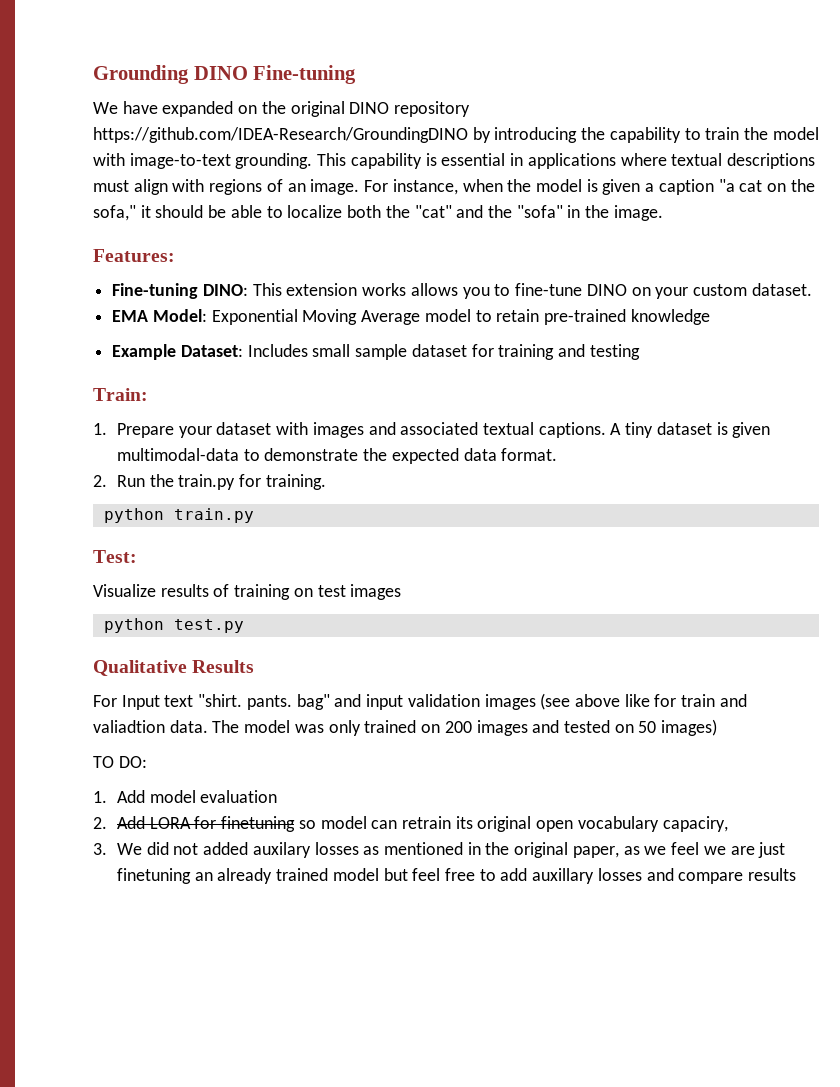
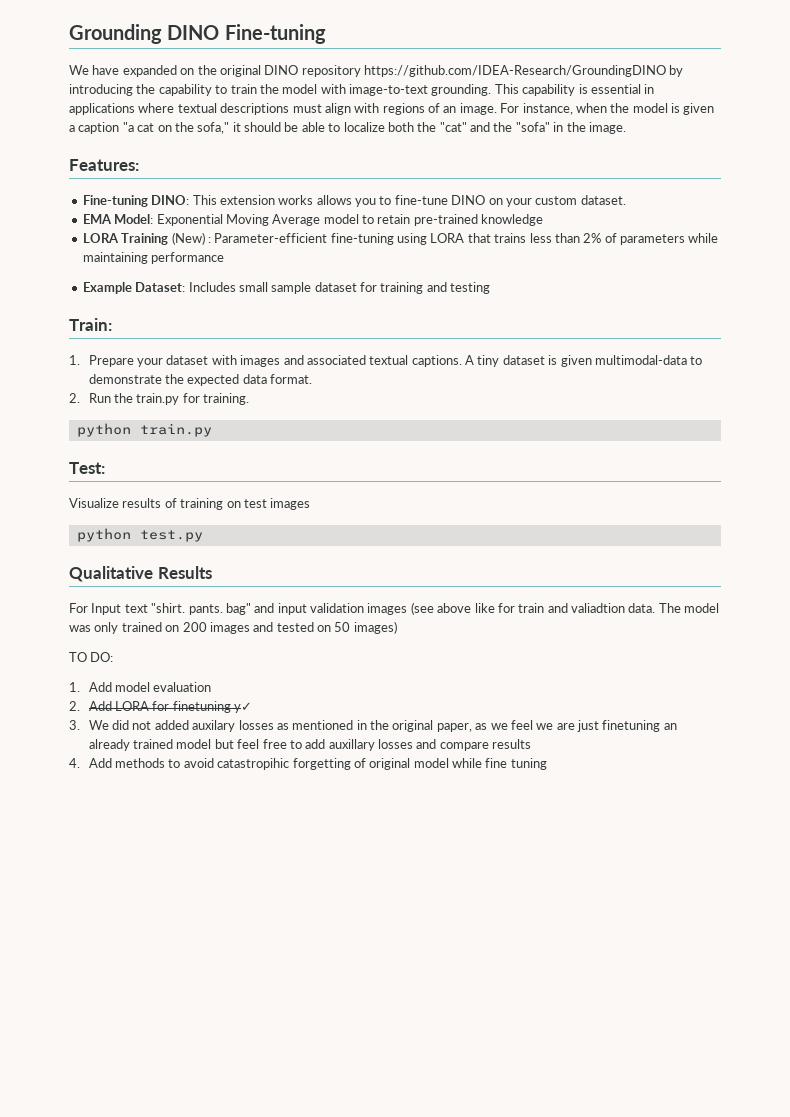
+ LORA Training (New) : Parameter-efficient fine-tuning using LORA that trains less than 2% of parameters while maintaining performance
- 2. Add LORA for finetuning so model can retrain its original open vocabulary capaciry,
+ 2. Add LORA for finetuning y✓
+ 4. Add methods to avoid catastropihic forgetting of original model while fine tuning

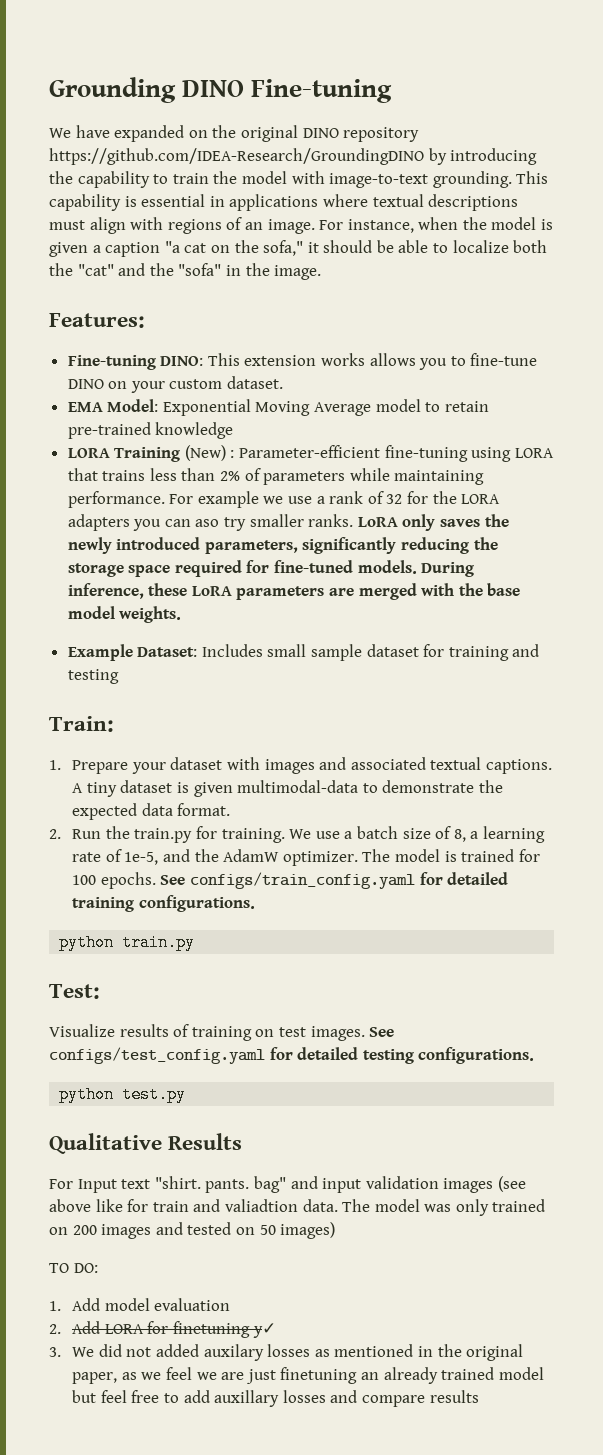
- LORA Training (New) : Parameter-efficient fine-tuning using LORA that trains less than 2% of parameters while maintaining performance
+ LORA Training (New) : Parameter-efficient fine-tuning using LORA that trains less than 2% of parameters while maintaining performance. For example we use a rank of 32 for the LORA adapters you can aso try smaller ranks. LoRA only saves the newly introduced parameters, significantly reducing the storage space required for fine-tuned models. During inference, these LoRA parameters are merged with the base model weights.
+ We use a batch size of 8, a learning rate of 1e-5, and the AdamW optimizer. The model is trained for 100 epochs. See configs/train_config.yaml for detailed training configurations.
- Visualize results of training on test images
+ Visualize results of training on test images. See configs/test_config.yaml for detailed testing configurations.
- 4. Add methods to avoid catastropihic forgetting of original model while fine tuning

